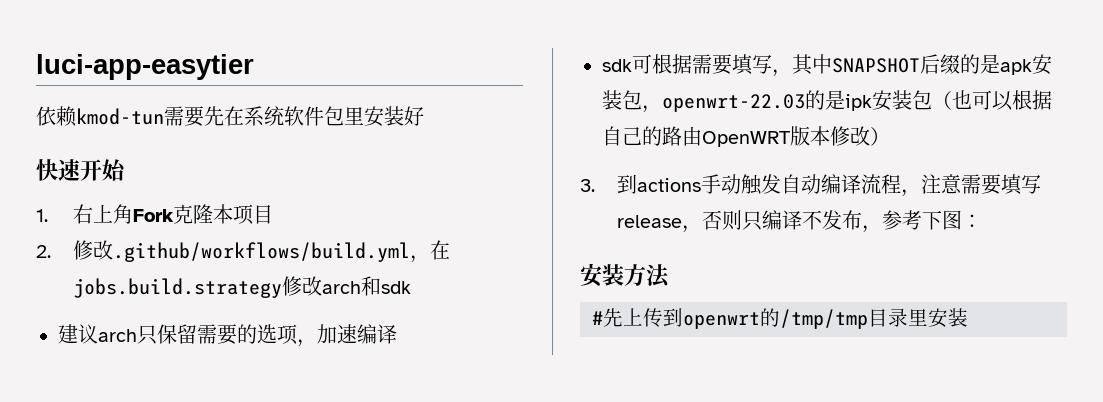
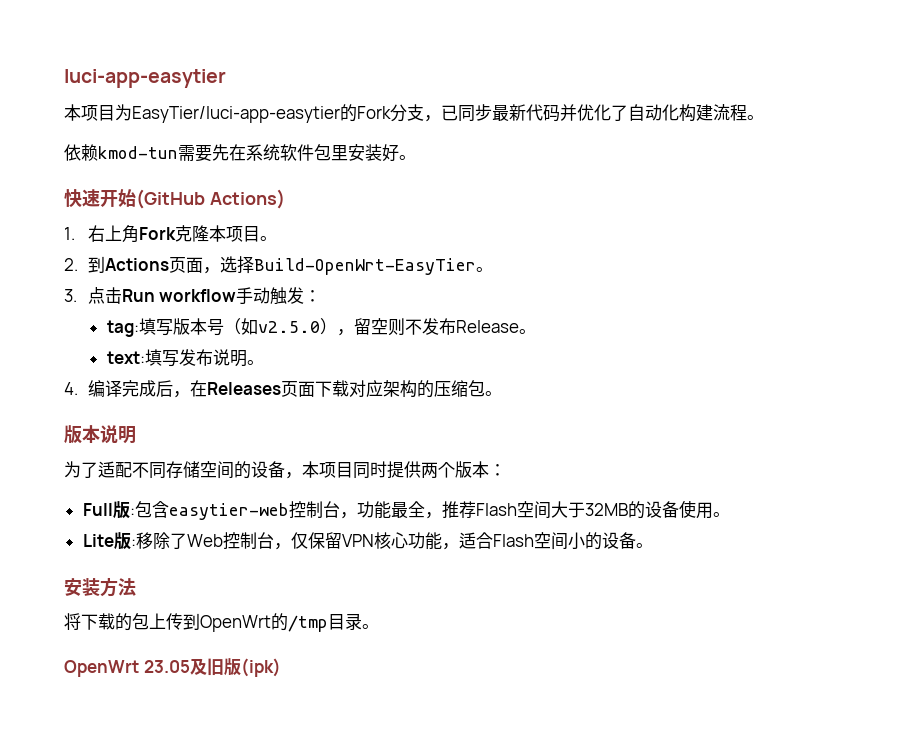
+ 本项目为EasyTier/luci-app-easytier的Fork分支，已同步最新代码并优化了自动化构建流程。
- 依赖kmod-tun需要先在系统软件包里安装好
+ 依赖kmod-tun需要先在系统软件包里安装好。
- 快速开始
+ 快速开始(GitHub Actions)
- 1.右上角Fork克隆本项目
- 2.修改.github/workflows/build.yml，在jobs.build.strategy修改arch和sdk
- 建议arch只保留需要的选项，加速编译
- sdk可根据需要填写，其中SNAPSHOT后缀的是apk安装包，openwrt-22.03的是ipk安装包（也可以根据自己的路由OpenWRT版本修改）
- 3.到actions手动触发自动编译流程，注意需要填写release，否则只编译不发布，参考下图：
+ 1.右上角Fork克隆本项目。
+ 2.到Actions页面，选择Build-OpenWrt-EasyTier。
+ 3.点击Run workflow手动触发：
+ tag:填写版本号（如v2.5.0），留空则不发布Release。
+ text:填写发布说明。
+ 4.编译完成后，在Releases页面下载对应架构的压缩包。
+ 版本说明
+ 为了适配不同存储空间的设备，本项目同时提供两个版本：
+ Full版:包含easytier-web控制台，功能最全，推荐Flash空间大于32MB的设备使用。
+ Lite版:移除了Web控制台，仅保留VPN核心功能，适合Flash空间小的设备。
  安装方法
- #先上传到openwrt的/tmp/tmp目录里安装
+ 将下载的包上传到OpenWrt的/tmp目录。
+ OpenWrt 23.05及旧版(ipk)

